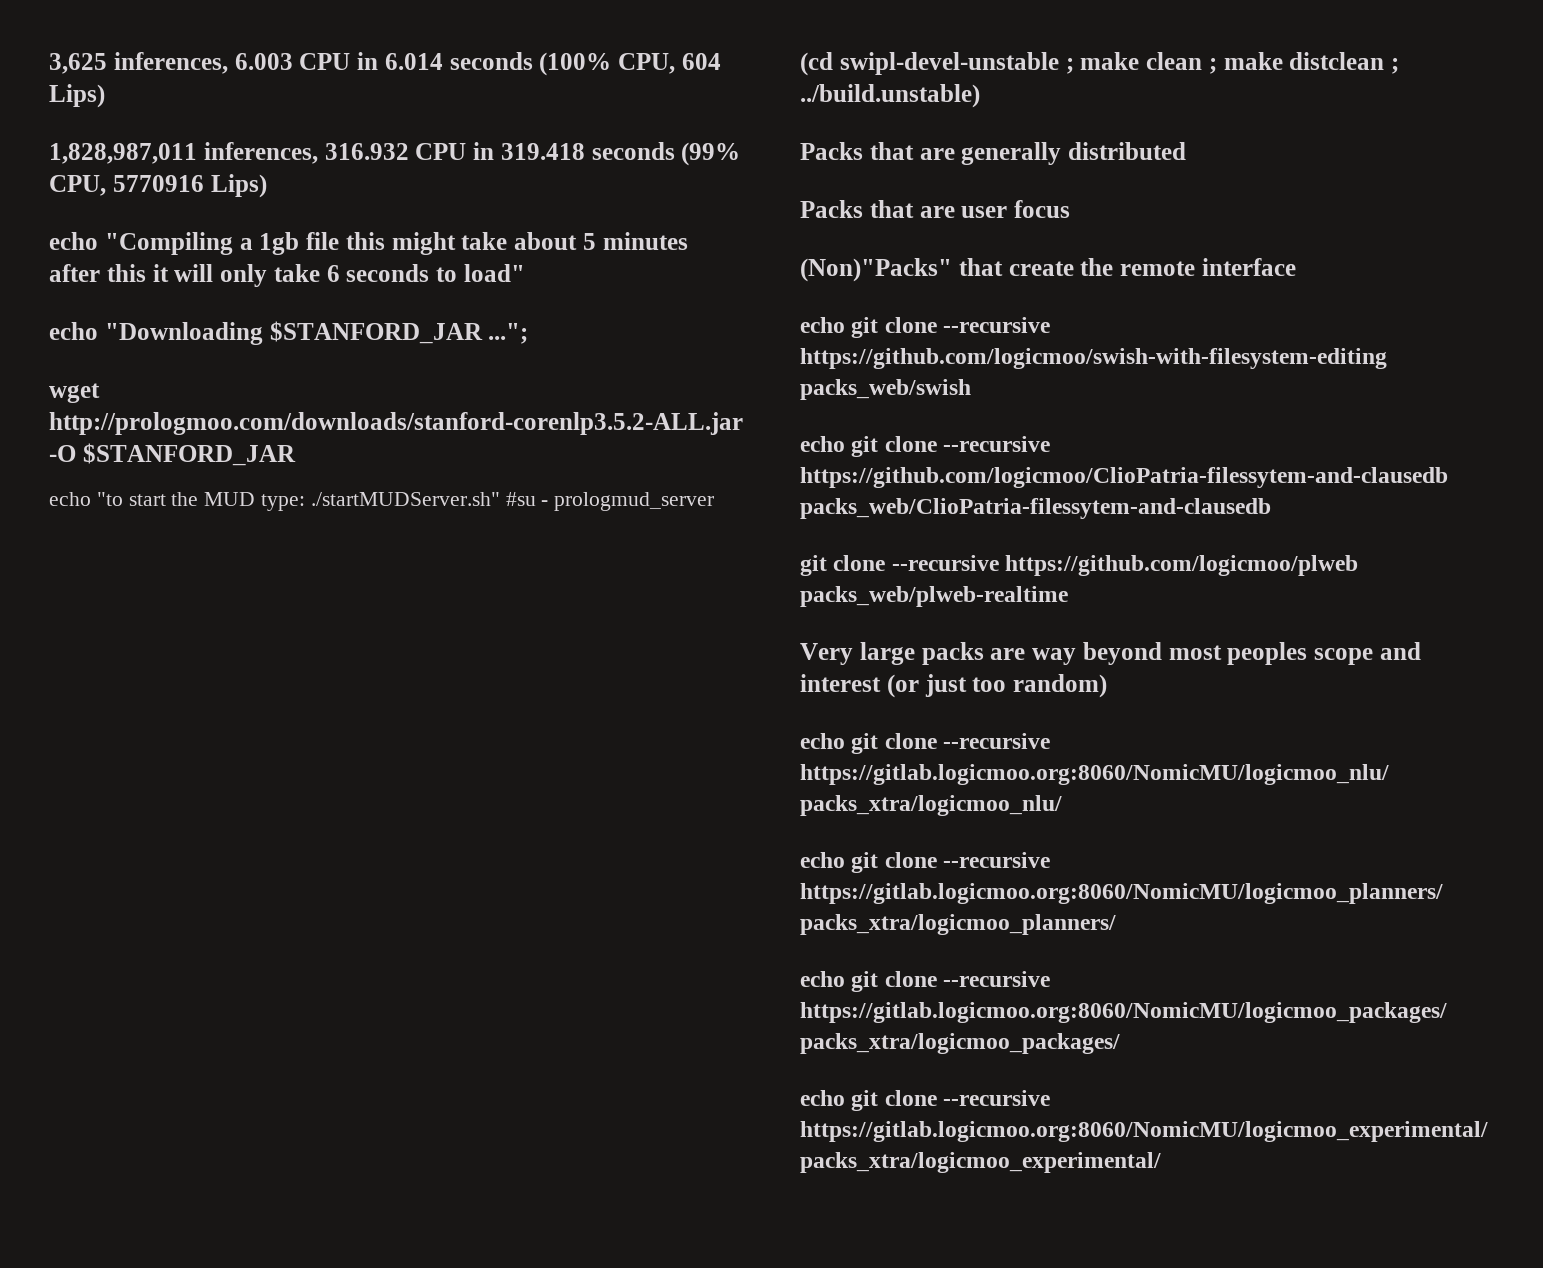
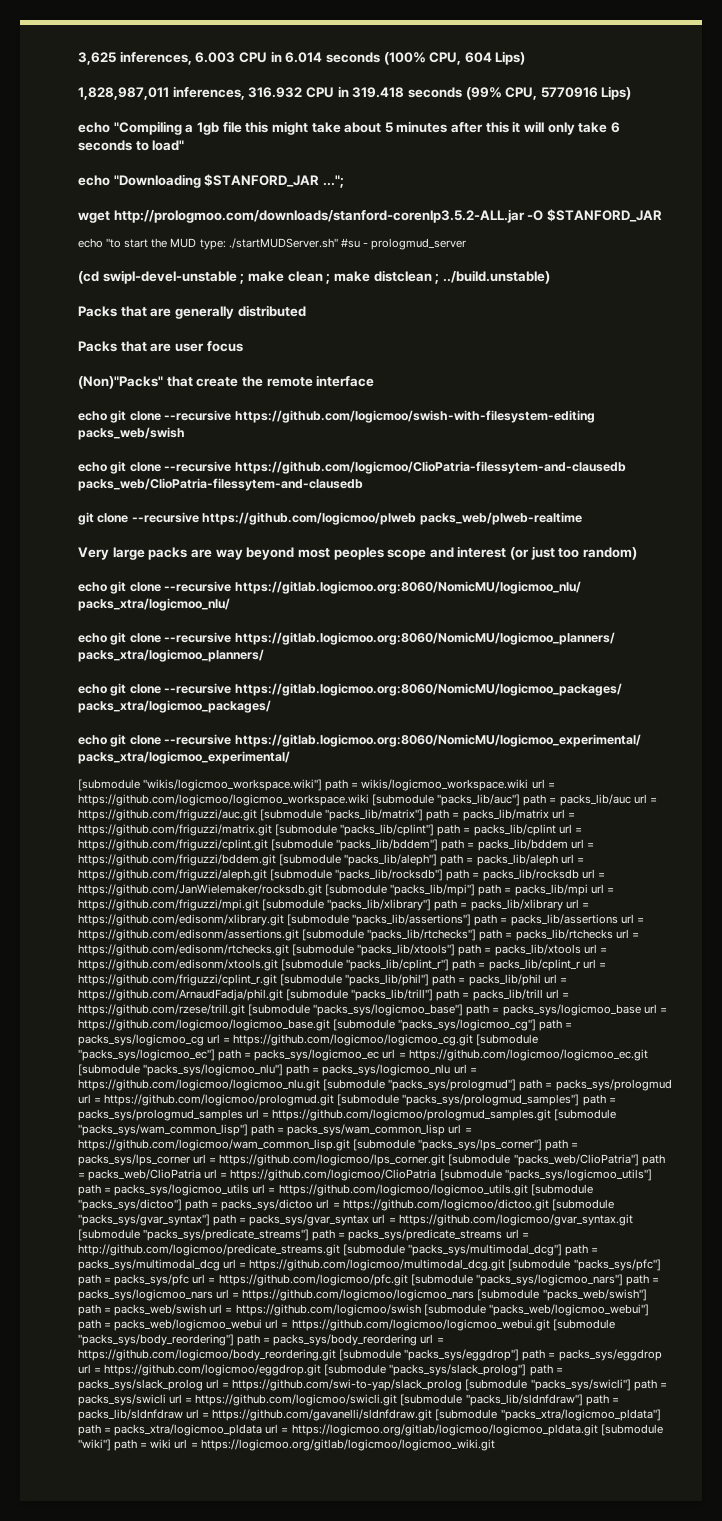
+ [submodule "wikis/logicmoo_workspace.wiki"] path = wikis/logicmoo_workspace.wiki url = https://github.com/logicmoo/logicmoo_workspace.wiki [submodule "packs_lib/auc"] path = packs_lib/auc url = https://github.com/friguzzi/auc.git [submodule "packs_lib/matrix"] path = packs_lib/matrix url = https://github.com/friguzzi/matrix.git [submodule "packs_lib/cplint"] path = packs_lib/cplint url = https://github.com/friguzzi/cplint.git [submodule "packs_lib/bddem"] path = packs_lib/bddem url = https://github.com/friguzzi/bddem.git [submodule "packs_lib/aleph"] path = packs_lib/aleph url = https://github.com/friguzzi/aleph.git [submodule "packs_lib/rocksdb"] path = packs_lib/rocksdb url = https://github.com/JanWielemaker/rocksdb.git [submodule "packs_lib/mpi"] path = packs_lib/mpi url = https://github.com/friguzzi/mpi.git [submodule "packs_lib/xlibrary"] path = packs_lib/xlibrary url = https://github.com/edisonm/xlibrary.git [submodule "packs_lib/assertions"] path = packs_lib/assertions url = https://github.com/edisonm/assertions.git [submodule "packs_lib/rtchecks"] path = packs_lib/rtchecks url = https://github.com/edisonm/rtchecks.git [submodule "packs_lib/xtools"] path = packs_lib/xtools url = https://github.com/edisonm/xtools.git [submodule "packs_lib/cplint_r"] path = packs_lib/cplint_r url = https://github.com/friguzzi/cplint_r.git [submodule "packs_lib/phil"] path = packs_lib/phil url = https://github.com/ArnaudFadja/phil.git [submodule "packs_lib/trill"] path = packs_lib/trill url = https://github.com/rzese/trill.git [submodule "packs_sys/logicmoo_base"] path = packs_sys/logicmoo_base url = https://github.com/logicmoo/logicmoo_base.git [submodule "packs_sys/logicmoo_cg"] path = packs_sys/logicmoo_cg url = https://github.com/logicmoo/logicmoo_cg.git [submodule "packs_sys/logicmoo_ec"] path = packs_sys/logicmoo_ec url = https://github.com/logicmoo/logicmoo_ec.git [submodule "packs_sys/logicmoo_nlu"] path = packs_sys/logicmoo_nlu url = https://github.com/logicmoo/logicmoo_nlu.git [submodule "packs_sys/prologmud"] path = packs_sys/prologmud url = https://github.com/logicmoo/prologmud.git [submodule "packs_sys/prologmud_samples"] path = packs_sys/prologmud_samples url = https://github.com/logicmoo/prologmud_samples.git [submodule "packs_sys/wam_common_lisp"] path = packs_sys/wam_common_lisp url = https://github.com/logicmoo/wam_common_lisp.git [submodule "packs_sys/lps_corner"] path = packs_sys/lps_corner url = https://github.com/logicmoo/lps_corner.git [submodule "packs_web/ClioPatria"] path = packs_web/ClioPatria url = https://github.com/logicmoo/ClioPatria [submodule "packs_sys/logicmoo_utils"] path = packs_sys/logicmoo_utils url = https://github.com/logicmoo/logicmoo_utils.git [submodule "packs_sys/dictoo"] path = packs_sys/dictoo url = https://github.com/logicmoo/dictoo.git [submodule "packs_sys/gvar_syntax"] path = packs_sys/gvar_syntax url = https://github.com/logicmoo/gvar_syntax.git [submodule "packs_sys/predicate_streams"] path = packs_sys/predicate_streams url = http://github.com/logicmoo/predicate_streams.git [submodule "packs_sys/multimodal_dcg"] path = packs_sys/multimodal_dcg url = https://github.com/logicmoo/multimodal_dcg.git [submodule "packs_sys/pfc"] path = packs_sys/pfc url = https://github.com/logicmoo/pfc.git [submodule "packs_sys/logicmoo_nars"] path = packs_sys/logicmoo_nars url = https://github.com/logicmoo/logicmoo_nars [submodule "packs_web/swish"] path = packs_web/swish url = https://github.com/logicmoo/swish [submodule "packs_web/logicmoo_webui"] path = packs_web/logicmoo_webui url = https://github.com/logicmoo/logicmoo_webui.git [submodule "packs_sys/body_reordering"] path = packs_sys/body_reordering url = https://github.com/logicmoo/body_reordering.git [submodule "packs_sys/eggdrop"] path = packs_sys/eggdrop url = https://github.com/logicmoo/eggdrop.git [submodule "packs_sys/slack_prolog"] path = packs_sys/slack_prolog url = https://github.com/swi-to-yap/slack_prolog [submodule "packs_sys/swicli"] path = packs_sys/swicli url = https://github.com/logicmoo/swicli.git [submodule "packs_lib/sldnfdraw"] path = packs_lib/sldnfdraw url = https://github.com/gavanelli/sldnfdraw.git [submodule "packs_xtra/logicmoo_pldata"] path = packs_xtra/logicmoo_pldata url = https://logicmoo.org/gitlab/logicmoo/logicmoo_pldata.git [submodule "wiki"] path = wiki url = https://logicmoo.org/gitlab/logicmoo/logicmoo_wiki.git

